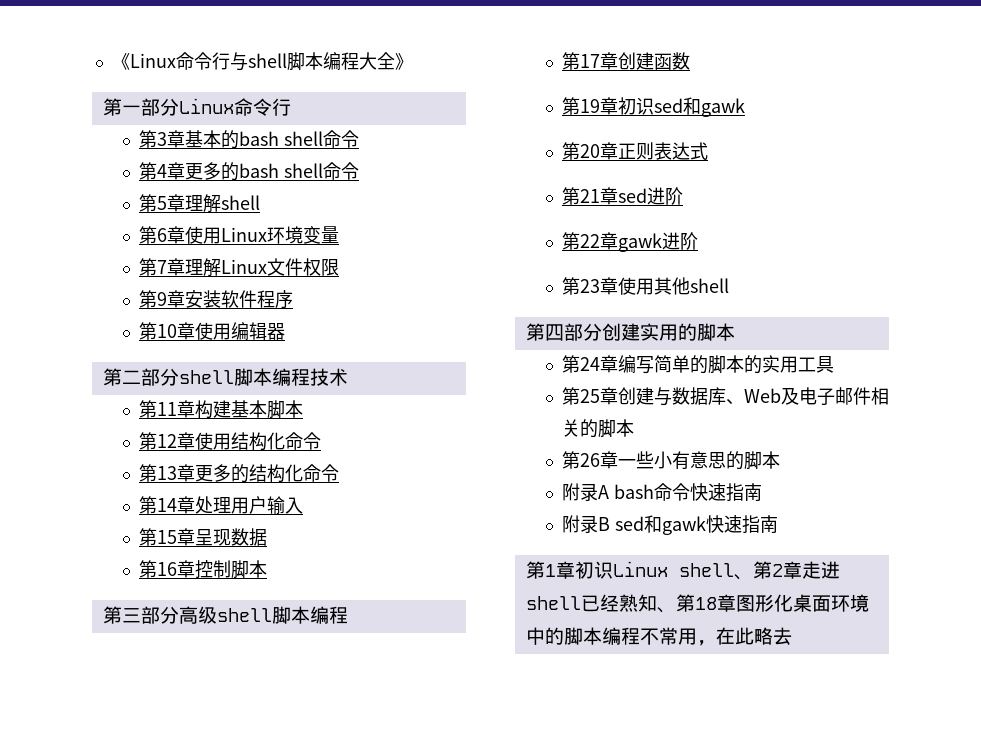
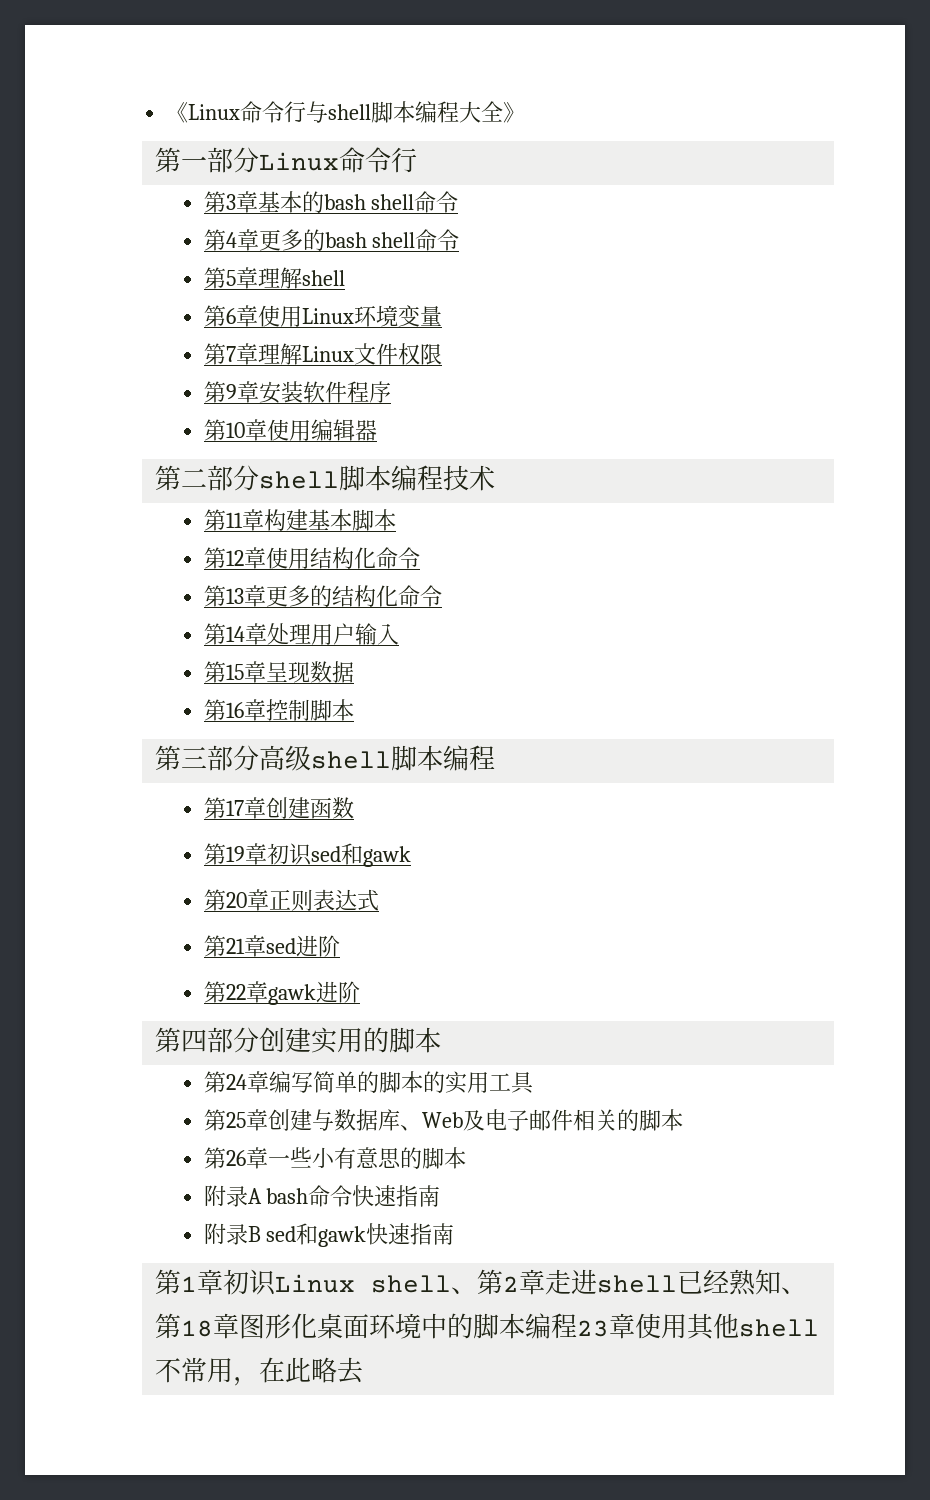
- 第23章使用其他shell
- 第1章初识Linux shell、第2章走进shell已经熟知、第18章图形化桌面环境中的脚本编程不常用，在此略去
+ 第1章初识Linux shell、第2章走进shell已经熟知、第18章图形化桌面环境中的脚本编程23章使用其他shell不常用，在此略去

